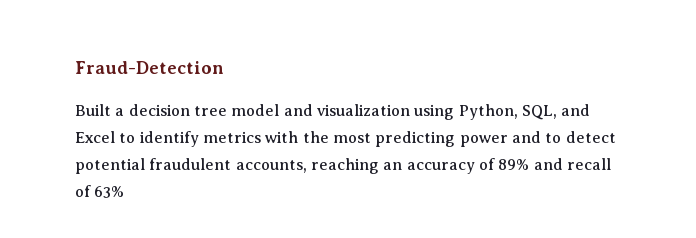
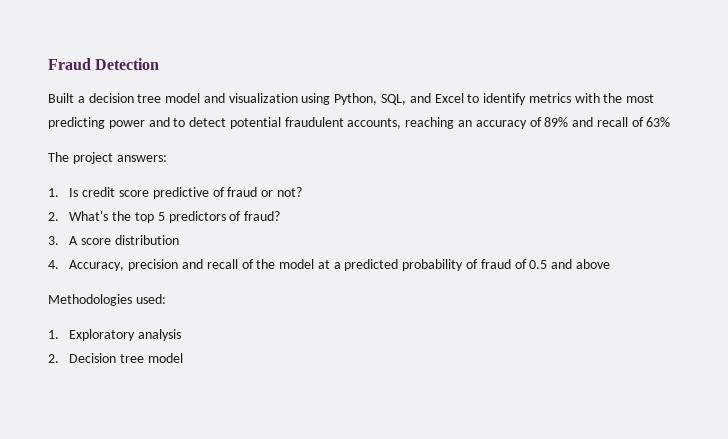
- Fraud-Detection
+ Fraud Detection
+ The project answers:
+ 1. Is credit score predictive of fraud or not?
+ 2. What's the top 5 predictors of fraud?
+ 3. A score distribution
+ 4. Accuracy, precision and recall of the model at a predicted probability of fraud of 0.5 and above
+ Methodologies used:
+ 1. Exploratory analysis
+ 2. Decision tree model

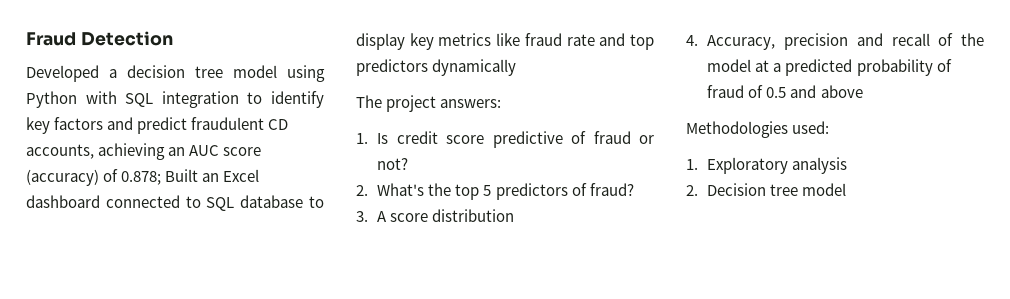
- Built a decision tree model and visualization using Python, SQL, and Excel to identify metrics with the most predicting power and to detect potential fraudulent accounts, reaching an accuracy of 89% and recall of 63%
+ Developed a decision tree model using Python with SQL integration to identify key factors and predict fraudulent CD accounts, achieving an AUC score (accuracy) of 0.878; Built an Excel dashboard connected to SQL database to display key metrics like fraud rate and top predictors dynamically

